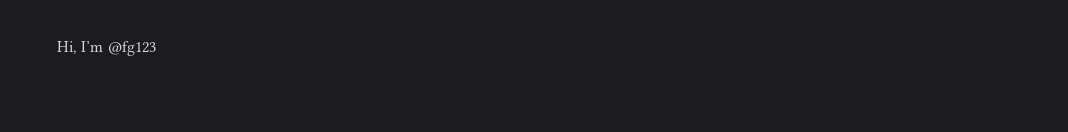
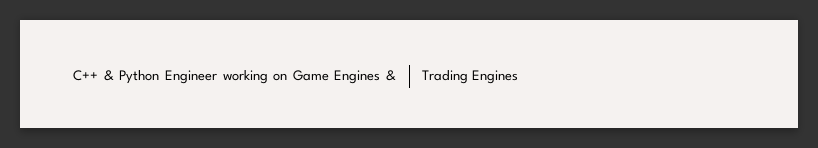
- Hi, I’m @fg123
+ C++ & Python Engineer working on Game Engines & Trading Engines

